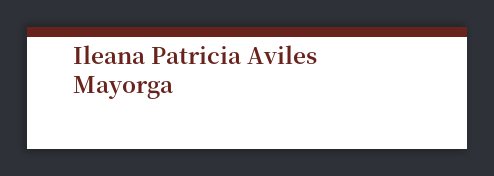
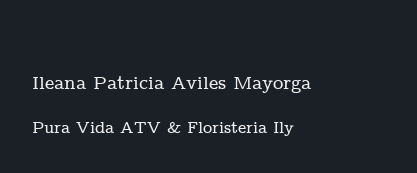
+ Pura Vida ATV & Floristeria Ily

